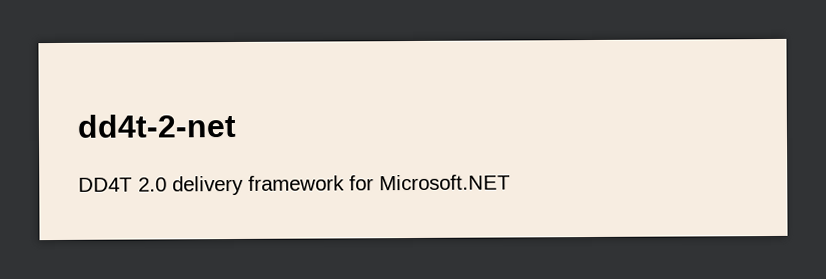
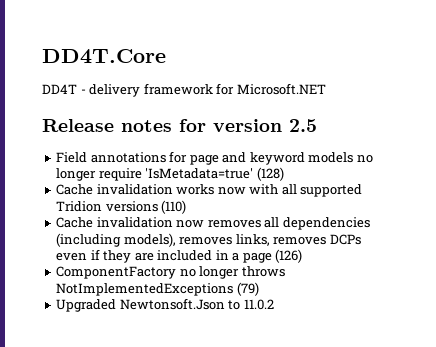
- dd4t-2-net
+ DD4T.Core
- DD4T 2.0 delivery framework for Microsoft.NET
+ DD4T - delivery framework for Microsoft.NET
+ Release notes for version 2.5
+ Field annotations for page and keyword models no longer require 'IsMetadata=true' (128)
+ Cache invalidation works now with all supported Tridion versions (110)
+ Cache invalidation now removes all dependencies (including models), removes links, removes DCPs even if they are included in a page (126)
+ ComponentFactory no longer throws NotImplementedExceptions (79)
+ Upgraded Newtonsoft.Json to 11.0.2

